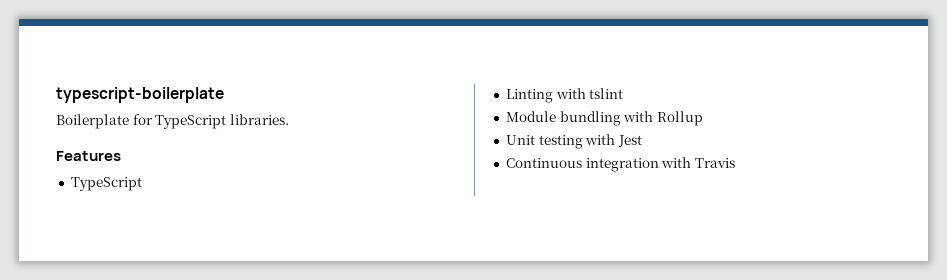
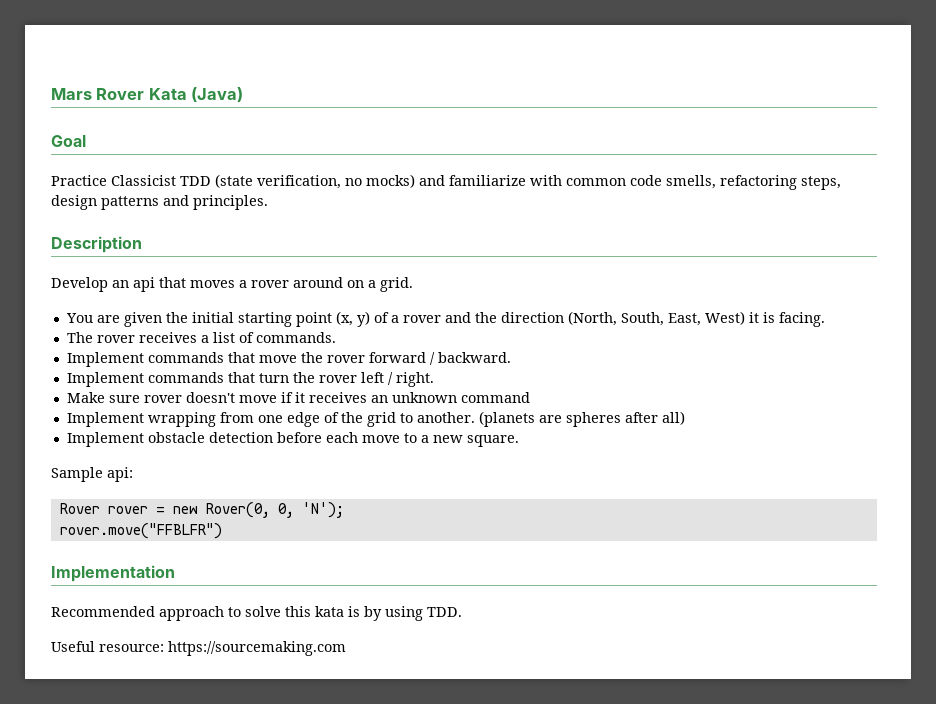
- typescript-boilerplate
- Boilerplate for TypeScript libraries.
- Features
- TypeScript
- Linting with tslint
- Module bundling with Rollup
- Unit testing with Jest
- Continuous integration with Travis
+ Mars Rover Kata (Java)
+ Goal
+ Practice Classicist TDD (state verification, no mocks) and familiarize with common code smells, refactoring steps, design patterns and principles.
+ Description
+ Develop an api that moves a rover around on a grid.
+ You are given the initial starting point (x, y) of a rover and the direction (North, South, East, West) it is facing.
+ The rover receives a list of commands.
+ Implement commands that move the rover forward / backward.
+ Implement commands that turn the rover left / right.
+ Make sure rover doesn't move if it receives an unknown command
+ Implement wrapping from one edge of the grid to another. (planets are spheres after all)
+ Implement obstacle detection before each move to a new square.
+ Sample api:
+ Rover rover = new Rover(0, 0, 'N');
+ rover.move("FFBLFR")
+ Implementation
+ Recommended approach to solve this kata is by using TDD.
+ Useful resource: https://sourcemaking.com

